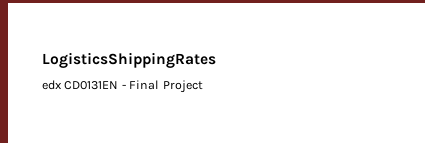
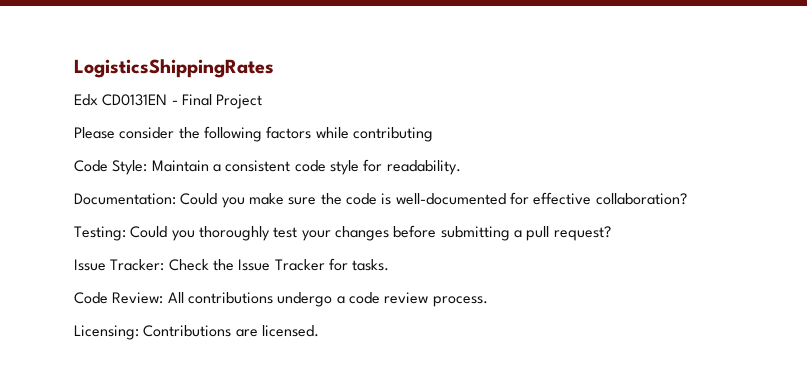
- edx CD0131EN - Final Project
+ Edx CD0131EN - Final Project
+ Please consider the following factors while contributing
+ Code Style: Maintain a consistent code style for readability.
+ Documentation: Could you make sure the code is well-documented for effective collaboration?
+ Testing: Could you thoroughly test your changes before submitting a pull request?
+ Issue Tracker: Check the Issue Tracker for tasks.
+ Code Review: All contributions undergo a code review process.
+ Licensing: Contributions are licensed.

